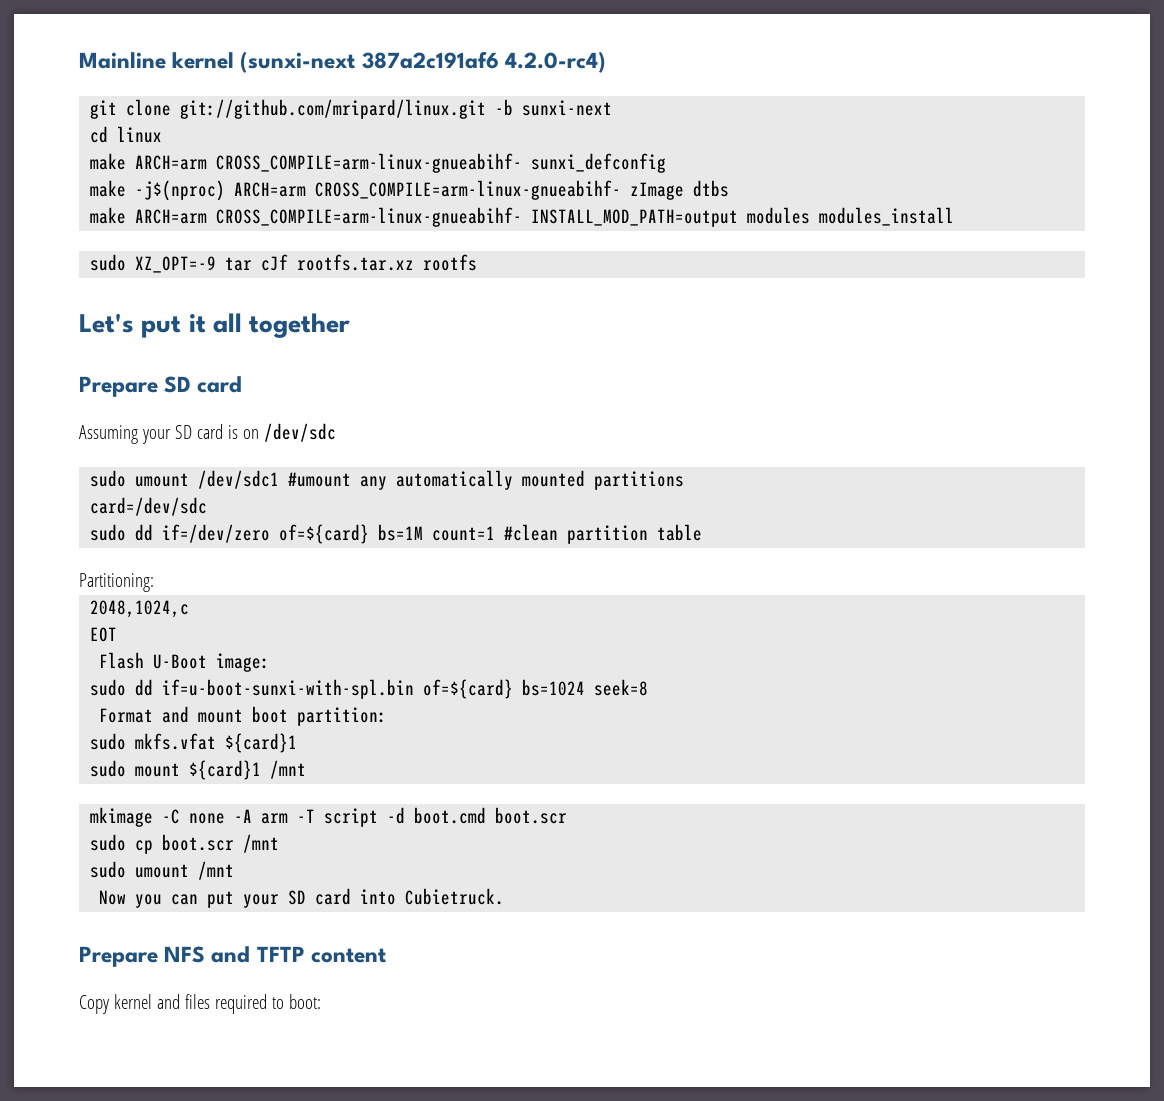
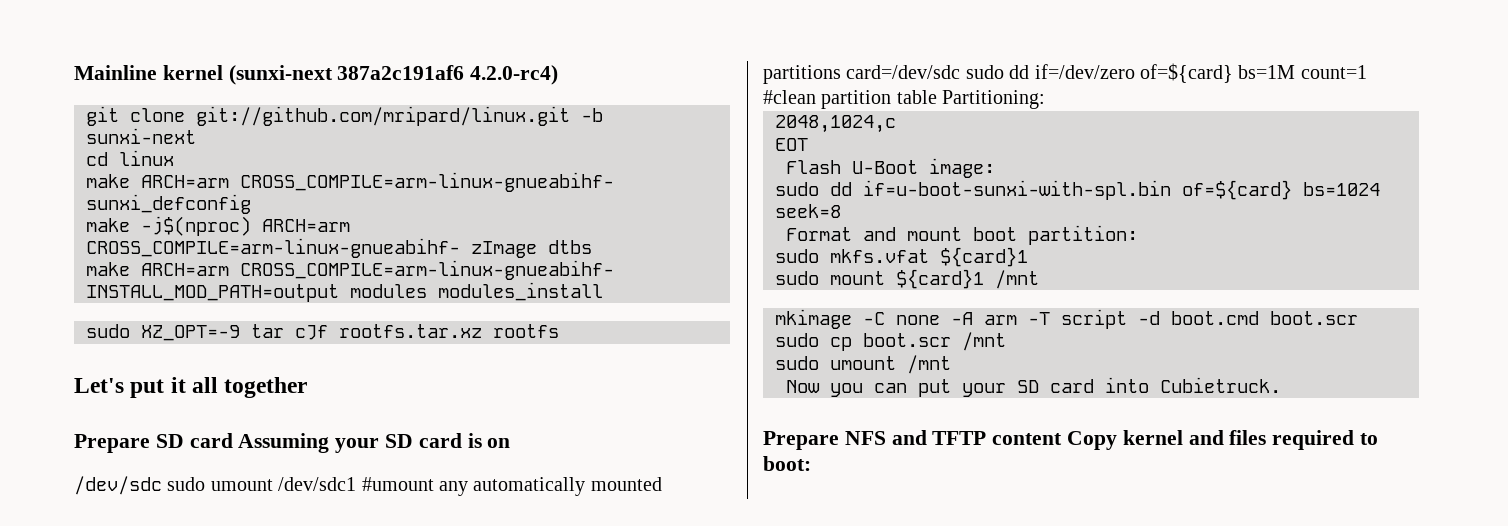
- Prepare SD card
- Assuming your SD card is on /dev/sdc
- sudo umount /dev/sdc1 #umount any automatically mounted partitions
- card=/dev/sdc
- sudo dd if=/dev/zero of=${card} bs=1M count=1 #clean partition table
- Partitioning:
+ Prepare SD card Assuming your SD card is on
+ /dev/sdc sudo umount /dev/sdc1 #umount any automatically mounted partitions card=/dev/sdc sudo dd if=/dev/zero of=${card} bs=1M count=1 #clean partition table Partitioning:
- Prepare NFS and TFTP content
- Copy kernel and files required to boot:
+ Prepare NFS and TFTP content Copy kernel and files required to boot:

